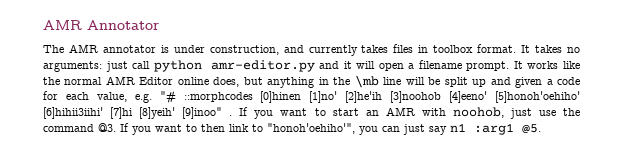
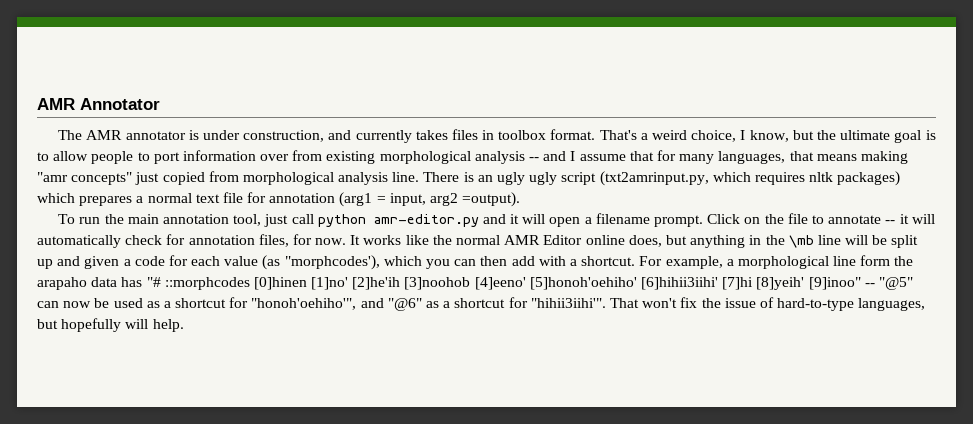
- It takes no arguments: just call python amr-editor.py and it will open a filename prompt.
+ That's a weird choice, I know, but the ultimate goal is to allow people to port information over from existing morphological analysis -- and I assume that for many languages, that means making "amr concepts" just copied from morphological analysis line. There is an ugly ugly script (txt2amrinput.py, which requires nltk packages) which prepares a normal text file for annotation (arg1 = input, arg2 =output).
+ To run the main annotation tool, just call python amr-editor.py and it will open a filename prompt.
+ Click on the file to annotate -- it will automatically check for annotation files, for now.
- It works like the normal AMR Editor online does, but anything in the \mb line will be split up and given a code for each value, e.g. "# ::morphcodes [0]hinen [1]no' [2]he'ih [3]noohob [4]eeno' [5]honoh'oehiho' [6]hihii3iihi' [7]hi [8]yeih' [9]inoo" . If you want to start an AMR with noohob, just use the command @3. If you want to then link to "honoh'oehiho'", you can just say n1 :arg1 @5.
+ It works like the normal AMR Editor online does, but anything in the \mb line will be split up and given a code for each value (as "morphcodes'), which you can then add with a shortcut. For example, a morphological line form the arapaho data has "# ::morphcodes [0]hinen [1]no' [2]he'ih [3]noohob [4]eeno' [5]honoh'oehiho' [6]hihii3iihi' [7]hi [8]yeih' [9]inoo" -- "@5" can now be used as a shortcut for "honoh'oehiho'", and "@6" as a shortcut for "hihii3iihi'". That won't fix the issue of hard-to-type languages, but hopefully will help.

